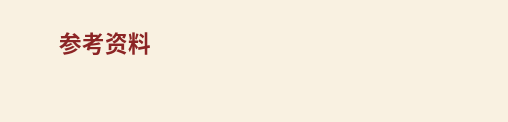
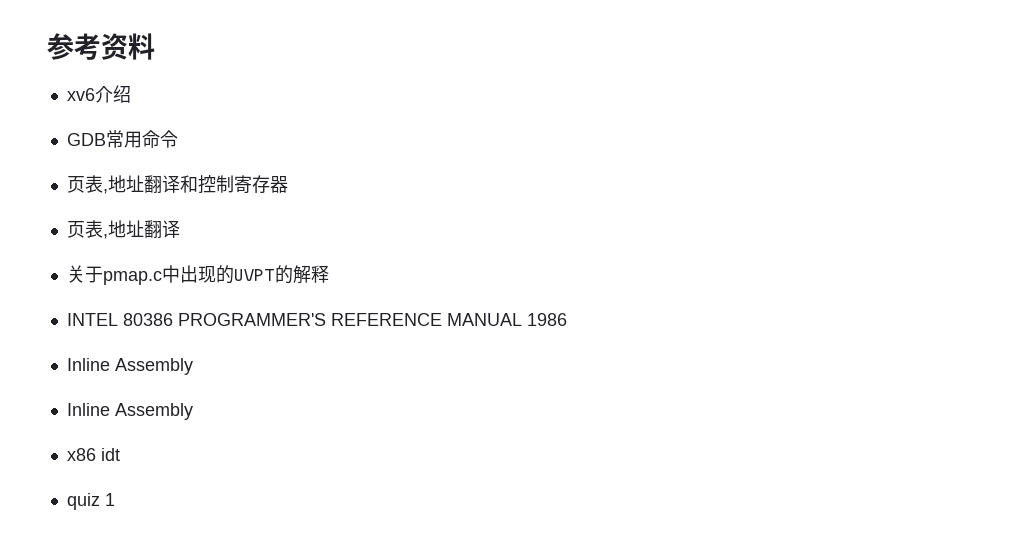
+ xv6介绍
+ GDB常用命令
+ 页表,地址翻译和控制寄存器
+ 页表,地址翻译
+ 关于pmap.c中出现的UVPT的解释
+ INTEL 80386 PROGRAMMER'S REFERENCE MANUAL 1986
+ Inline Assembly
+ Inline Assembly
+ x86 idt
+ quiz 1

